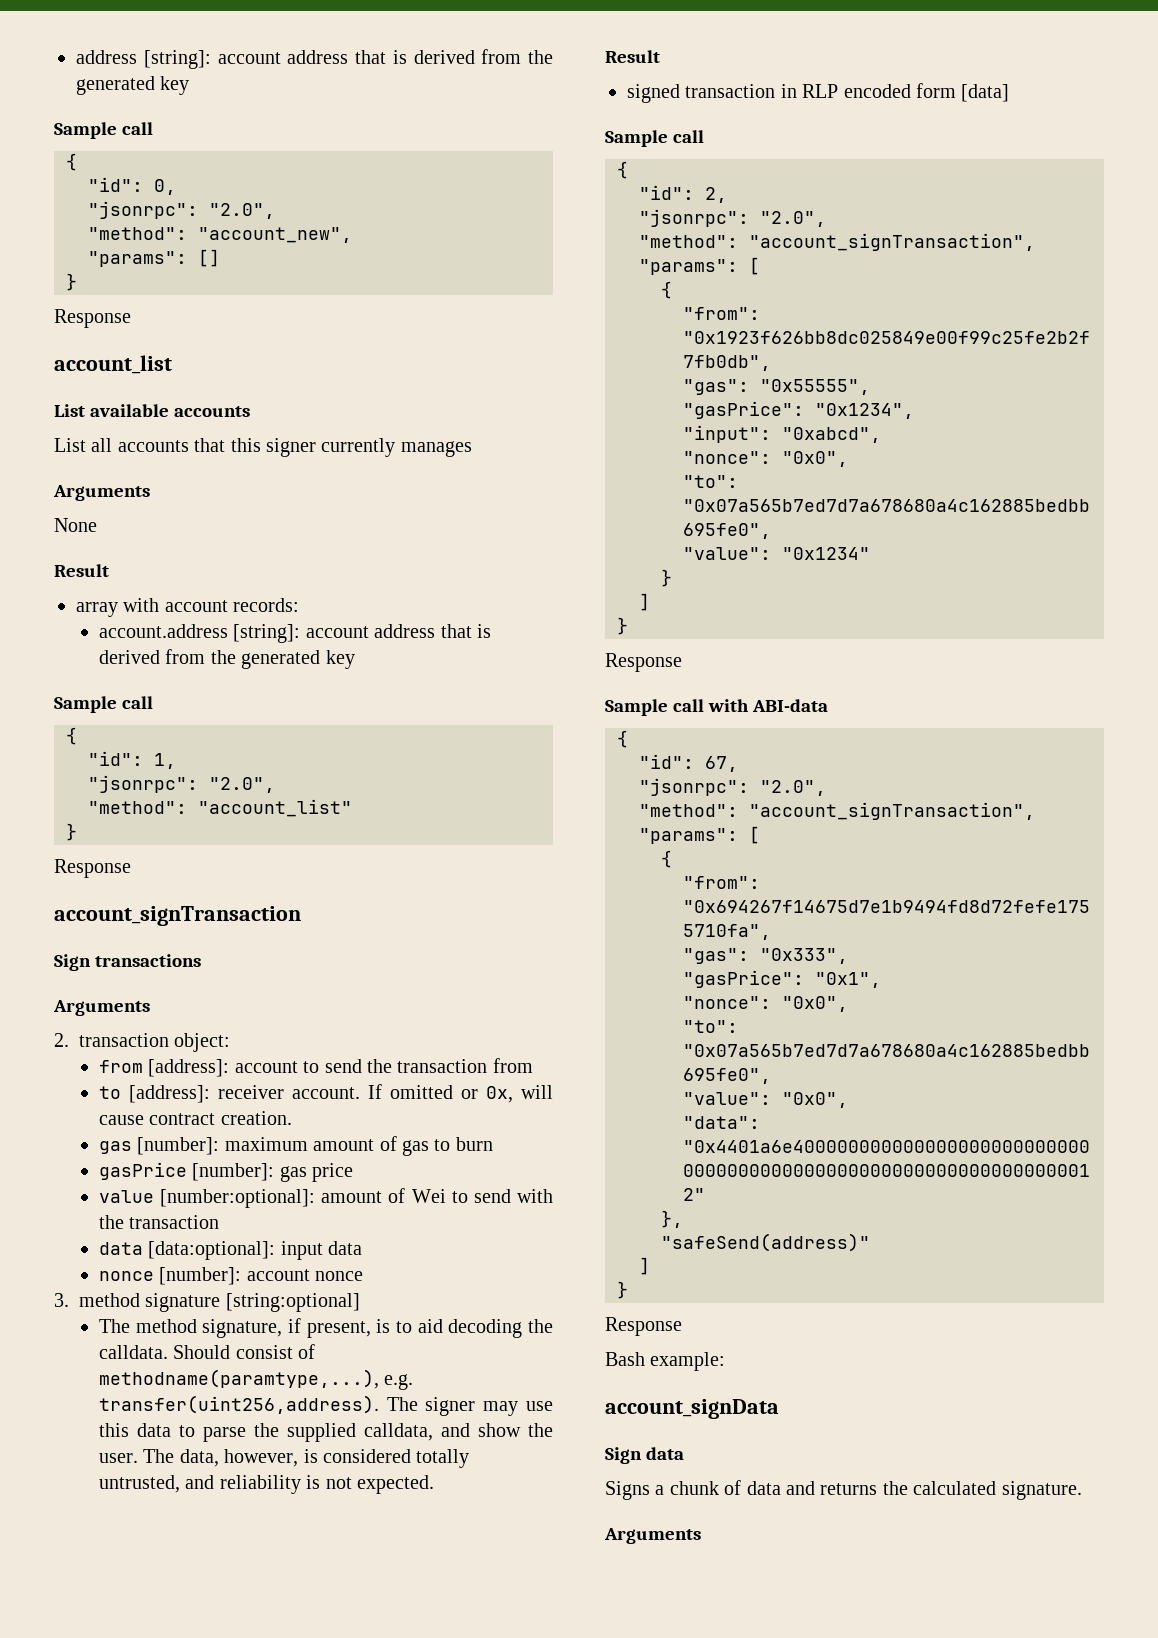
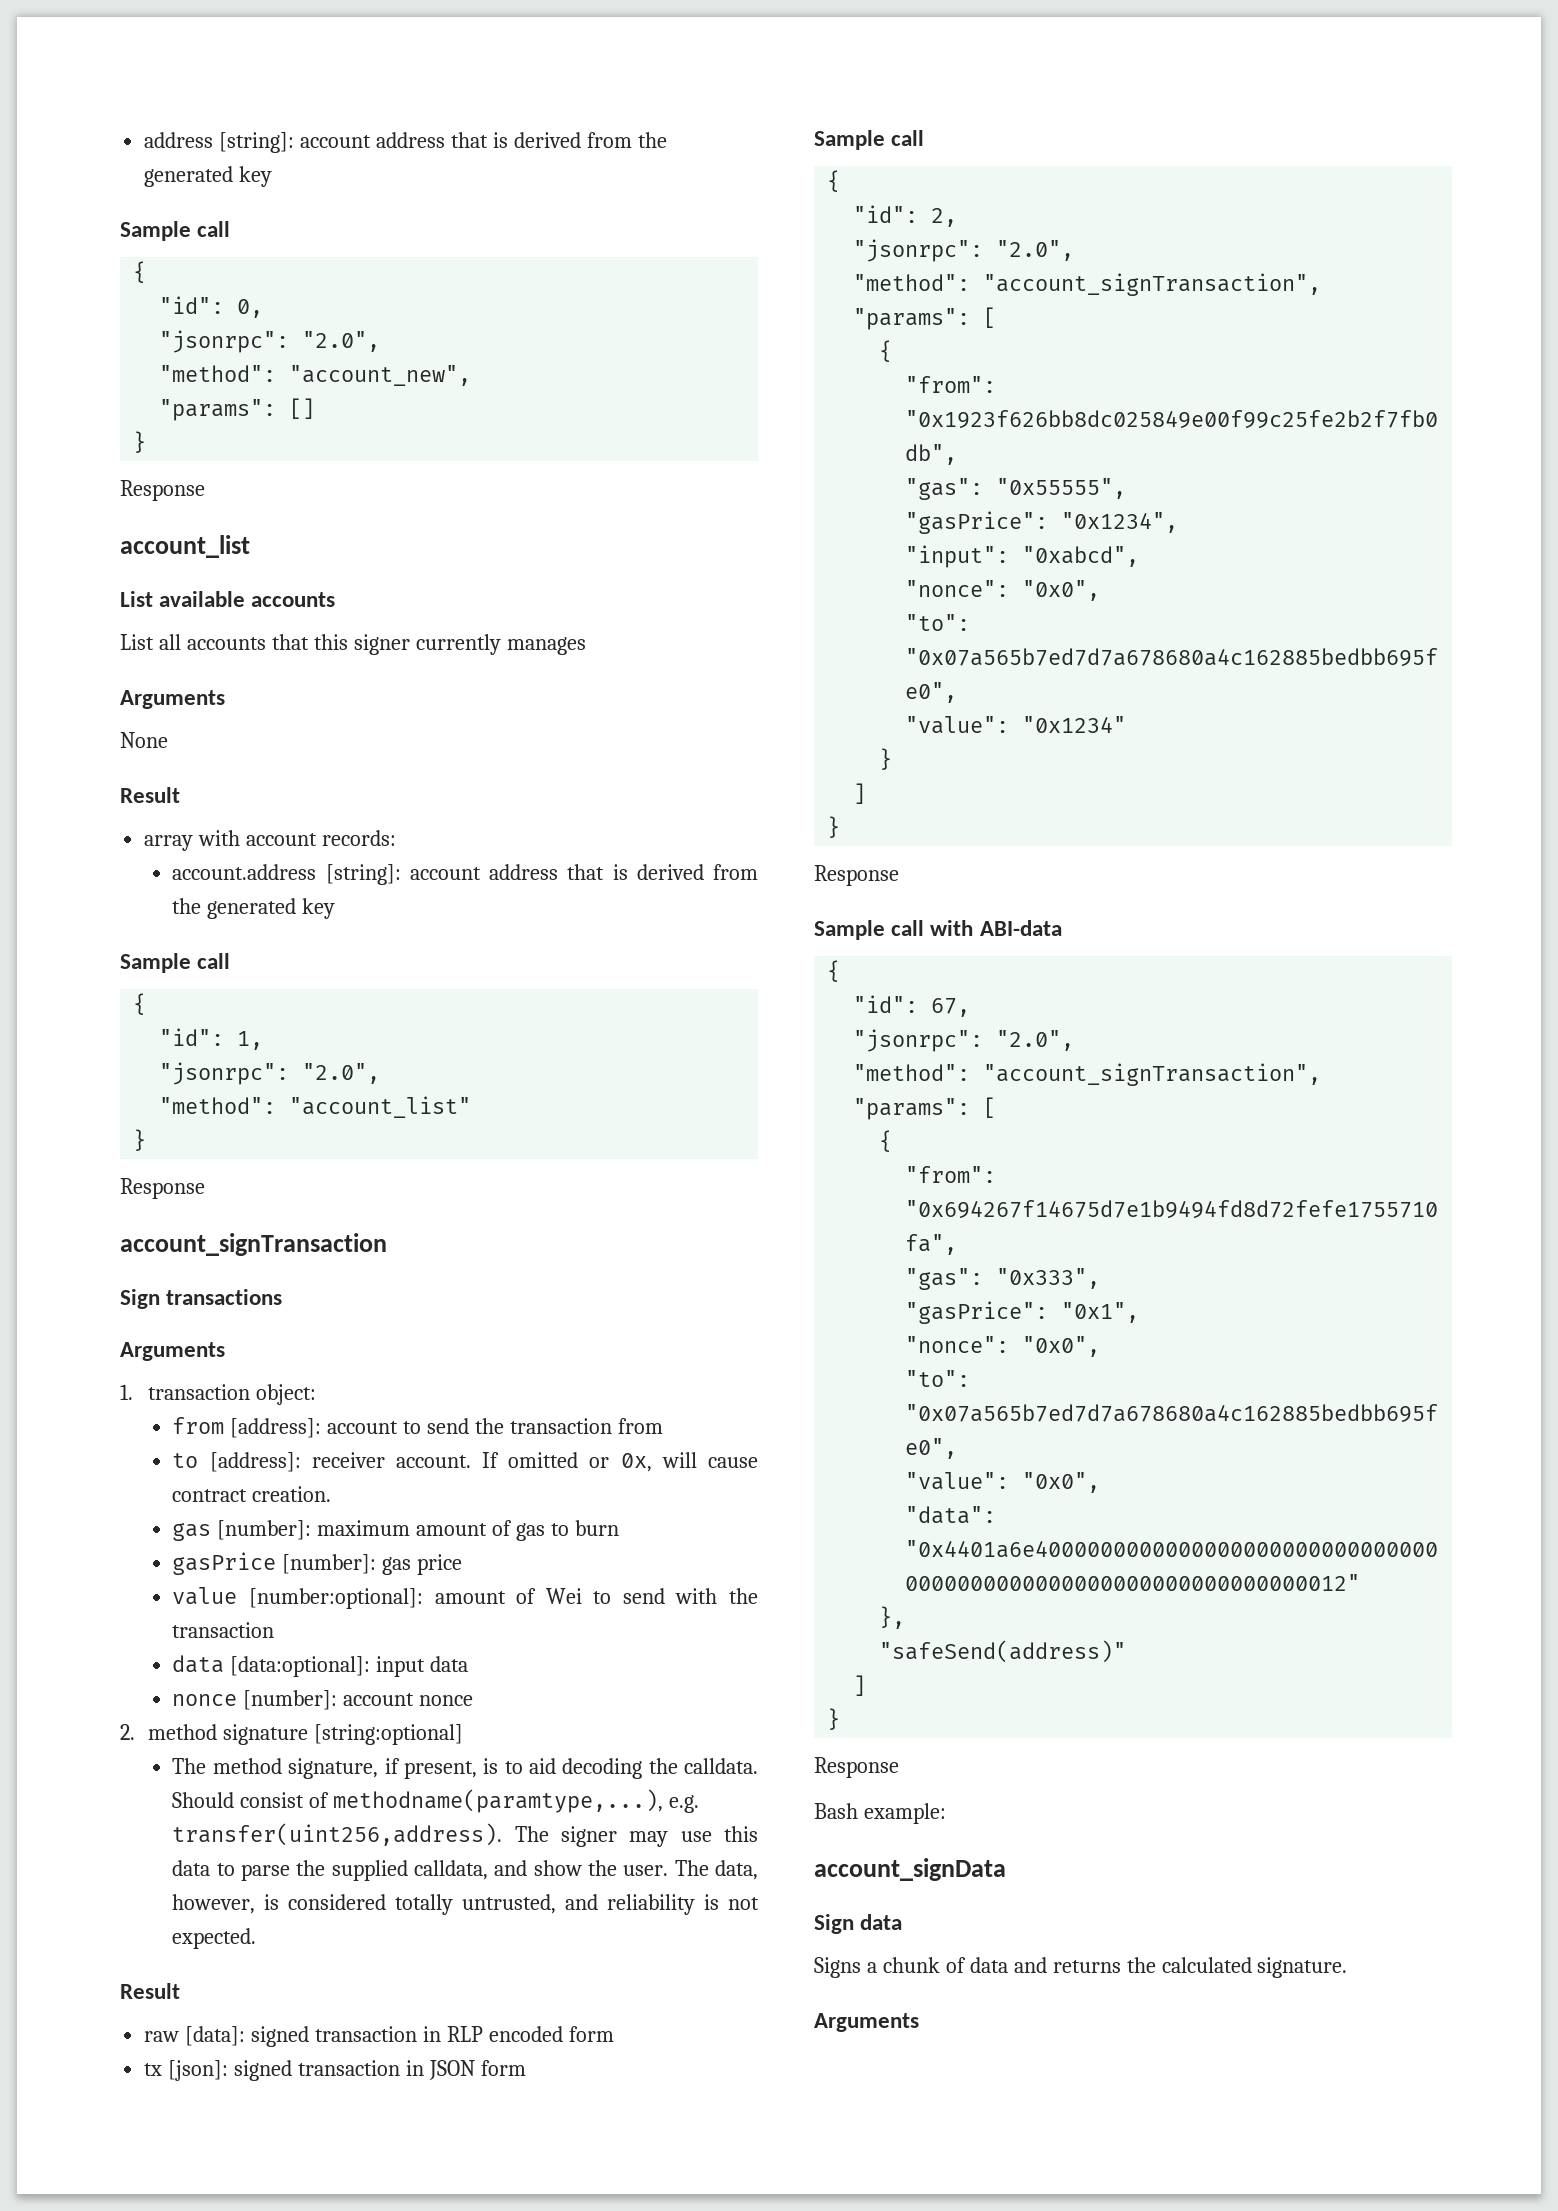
- 2. transaction object:
+ 1. transaction object:
- 3. method signature [string:optional]
+ 2. method signature [string:optional]
- signed transaction in RLP encoded form [data]
+ raw [data]: signed transaction in RLP encoded form
+ tx [json]: signed transaction in JSON form

